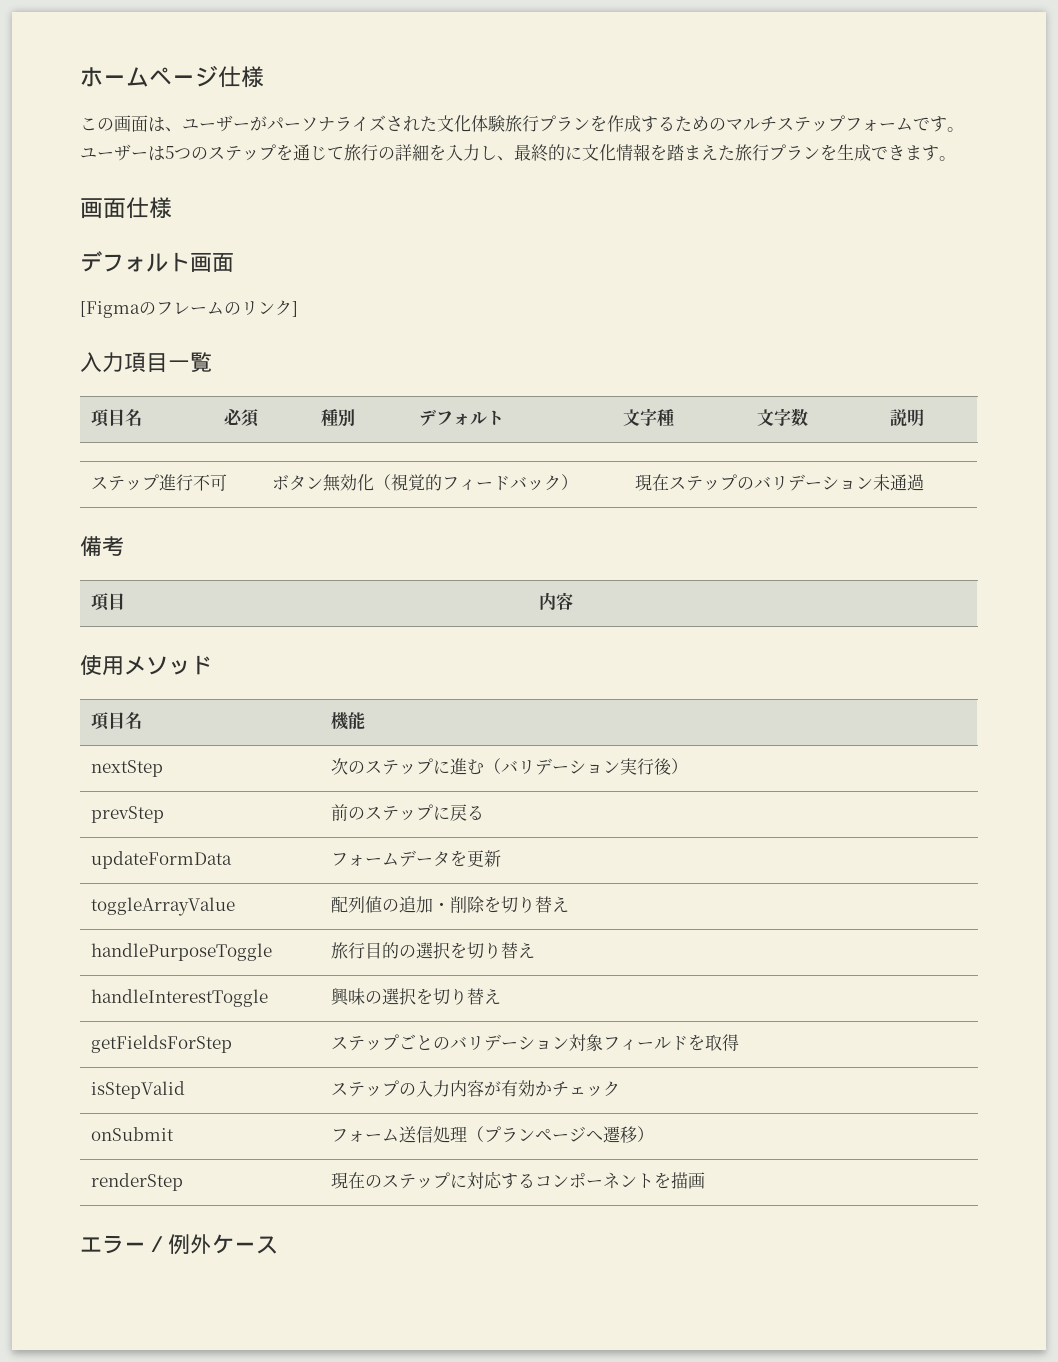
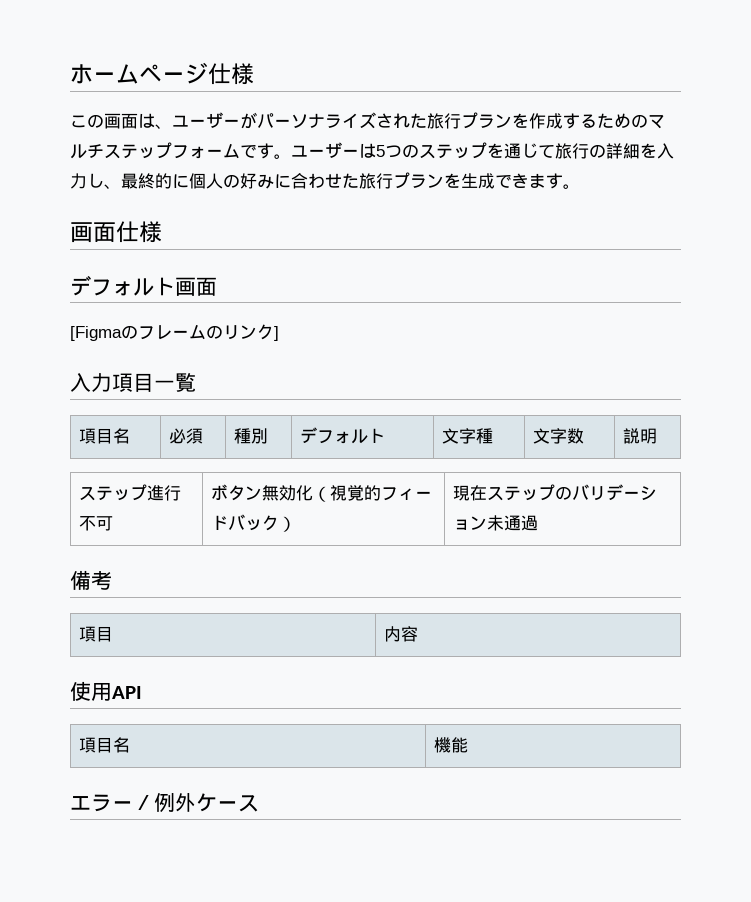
- この画面は、ユーザーがパーソナライズされた文化体験旅行プランを作成するためのマルチステップフォームです。
+ この画面は、ユーザーがパーソナライズされた旅行プランを作成するためのマルチステップフォームです。
- ユーザーは5つのステップを通じて旅行の詳細を入力し、最終的に文化情報を踏まえた旅行プランを生成できます。
+ ユーザーは5つのステップを通じて旅行の詳細を入力し、最終的に個人の好みに合わせた旅行プランを生成できます。
- 使用メソッド
+ 使用API
- nextStep | 次のステップに進む（バリデーション実行後）
- prevStep | 前のステップに戻る
- updateFormData | フォームデータを更新
- toggleArrayValue | 配列値の追加・削除を切り替え
- handlePurposeToggle | 旅行目的の選択を切り替え
- handleInterestToggle | 興味の選択を切り替え
- getFieldsForStep | ステップごとのバリデーション対象フィールドを取得
- isStepValid | ステップの入力内容が有効かチェック
- onSubmit | フォーム送信処理（プランページへ遷移）
- renderStep | 現在のステップに対応するコンポーネントを描画

